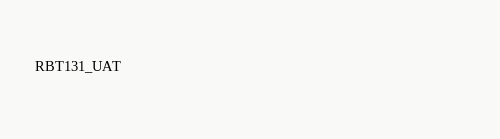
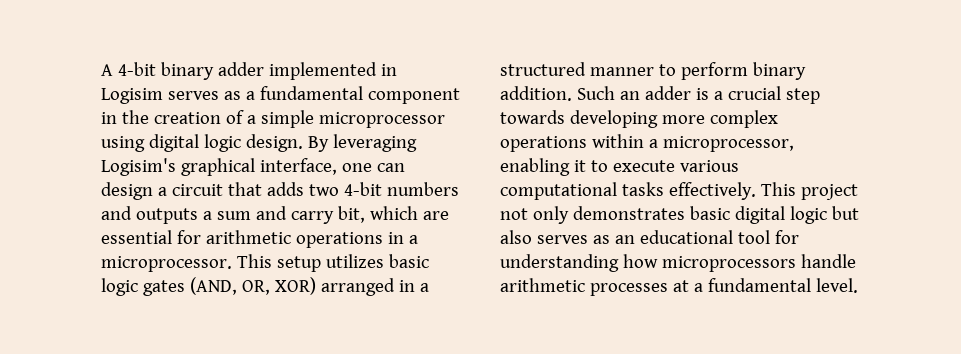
- RBT131_UAT
+ A 4-bit binary adder implemented in Logisim serves as a fundamental component in the creation of a simple microprocessor using digital logic design. By leveraging Logisim's graphical interface, one can design a circuit that adds two 4-bit numbers and outputs a sum and carry bit, which are essential for arithmetic operations in a microprocessor. This setup utilizes basic logic gates (AND, OR, XOR) arranged in a structured manner to perform binary addition. Such an adder is a crucial step towards developing more complex operations within a microprocessor, enabling it to execute various computational tasks effectively. This project not only demonstrates basic digital logic but also serves as an educational tool for understanding how microprocessors handle arithmetic processes at a fundamental level.

